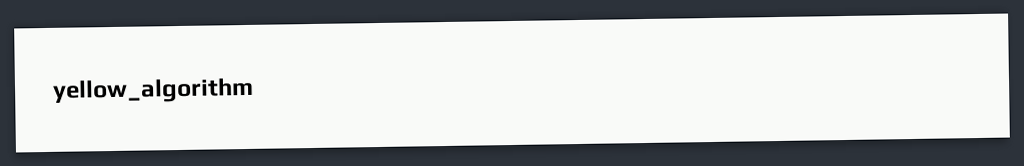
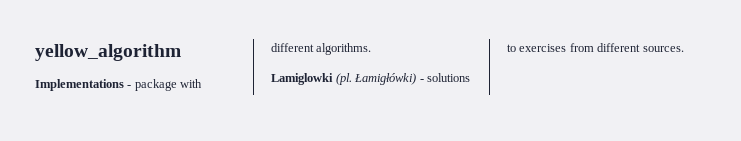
+ Implementations - package with different algorithms.
+ Lamiglowki (pl. Łamigłówki) - solutions to exercises from different sources.

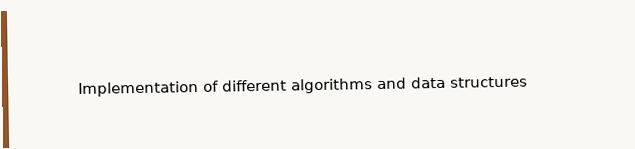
- yellow_algorithm
- Implementations - package with different algorithms.
- Lamiglowki (pl. Łamigłówki) - solutions to exercises from different sources.
+ Implementation of different algorithms and data structures

